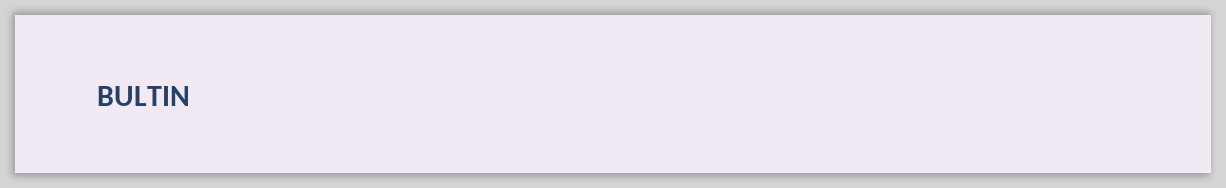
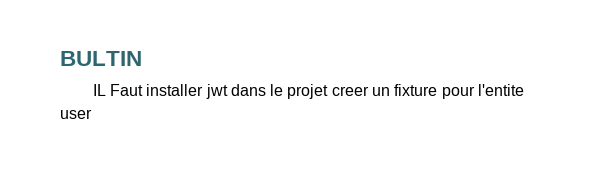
+ IL Faut installer jwt dans le projet creer un fixture pour l'entite user

